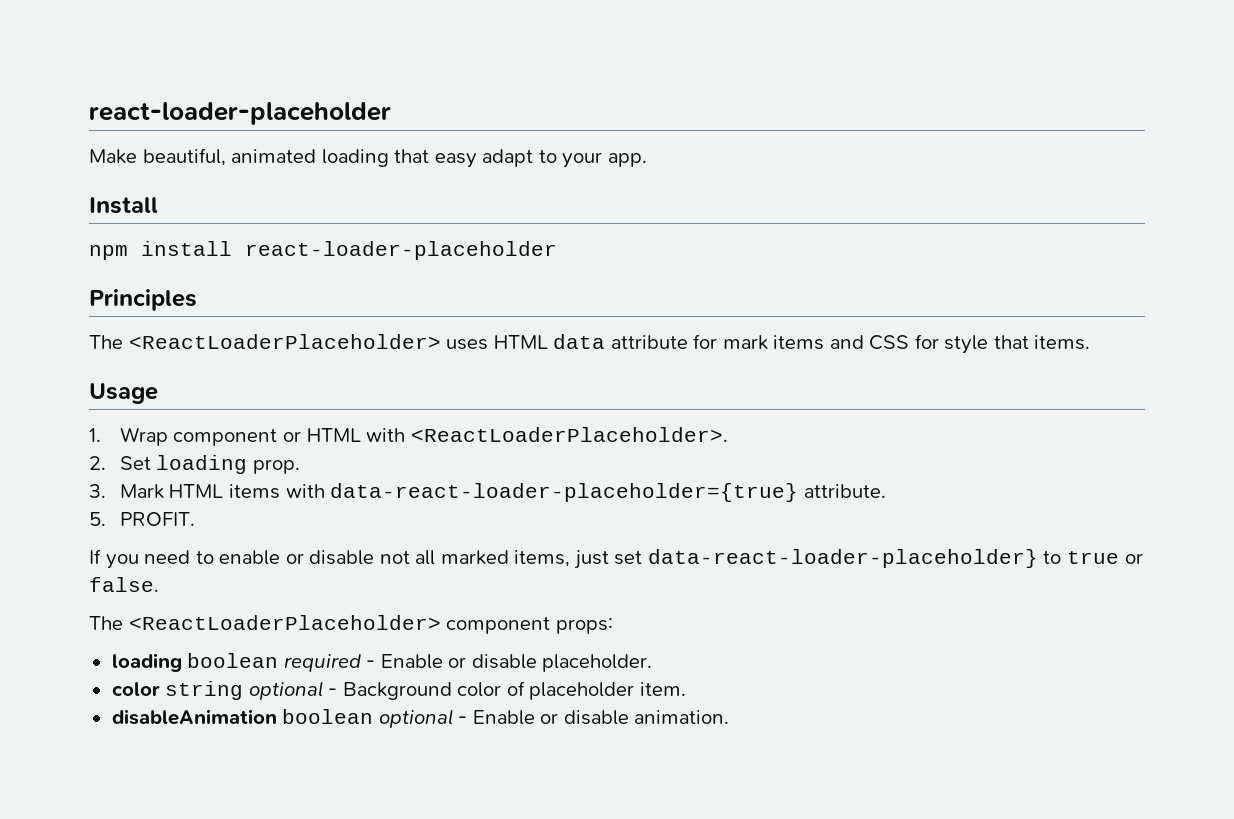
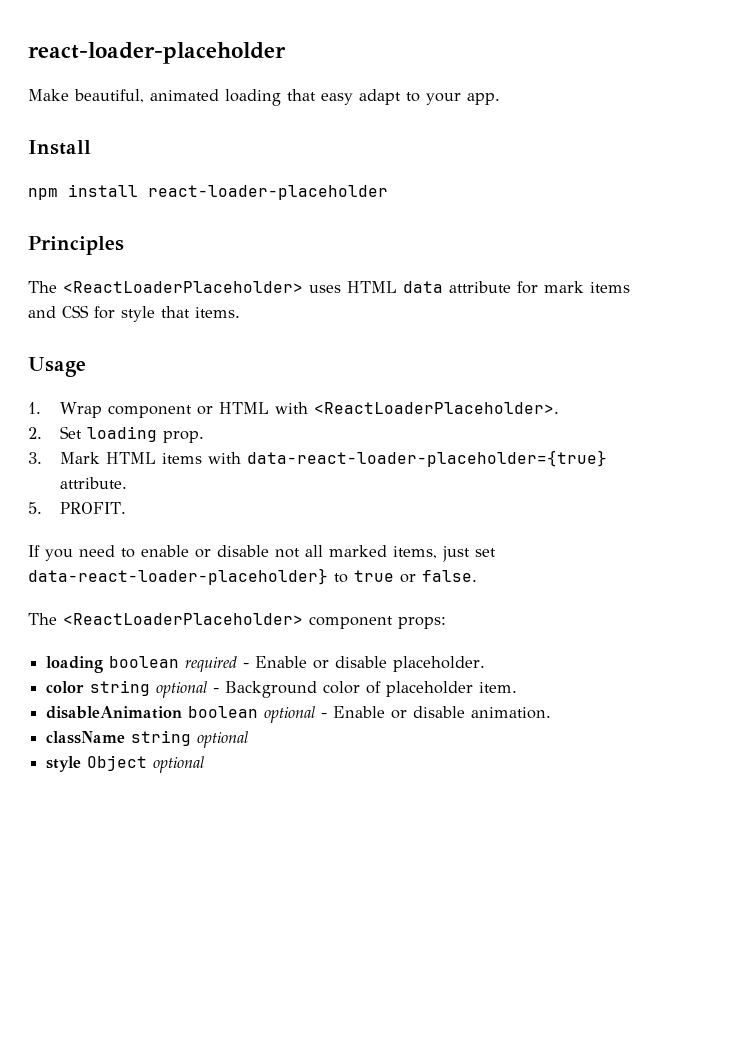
+ className string optional
+ style Object optional

